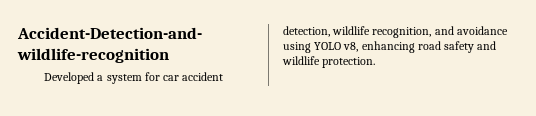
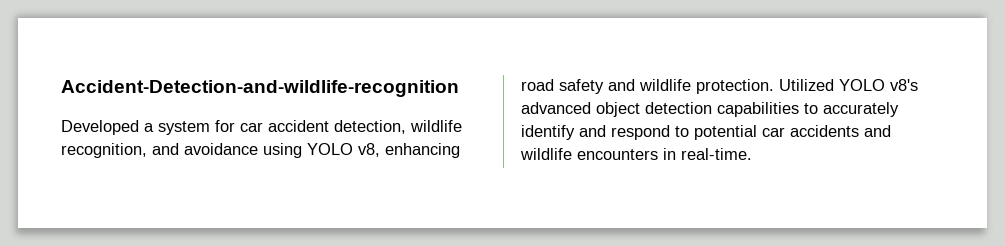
+ Utilized YOLO v8's advanced object detection capabilities to accurately identify and respond to potential car accidents and wildlife encounters in real-time.

